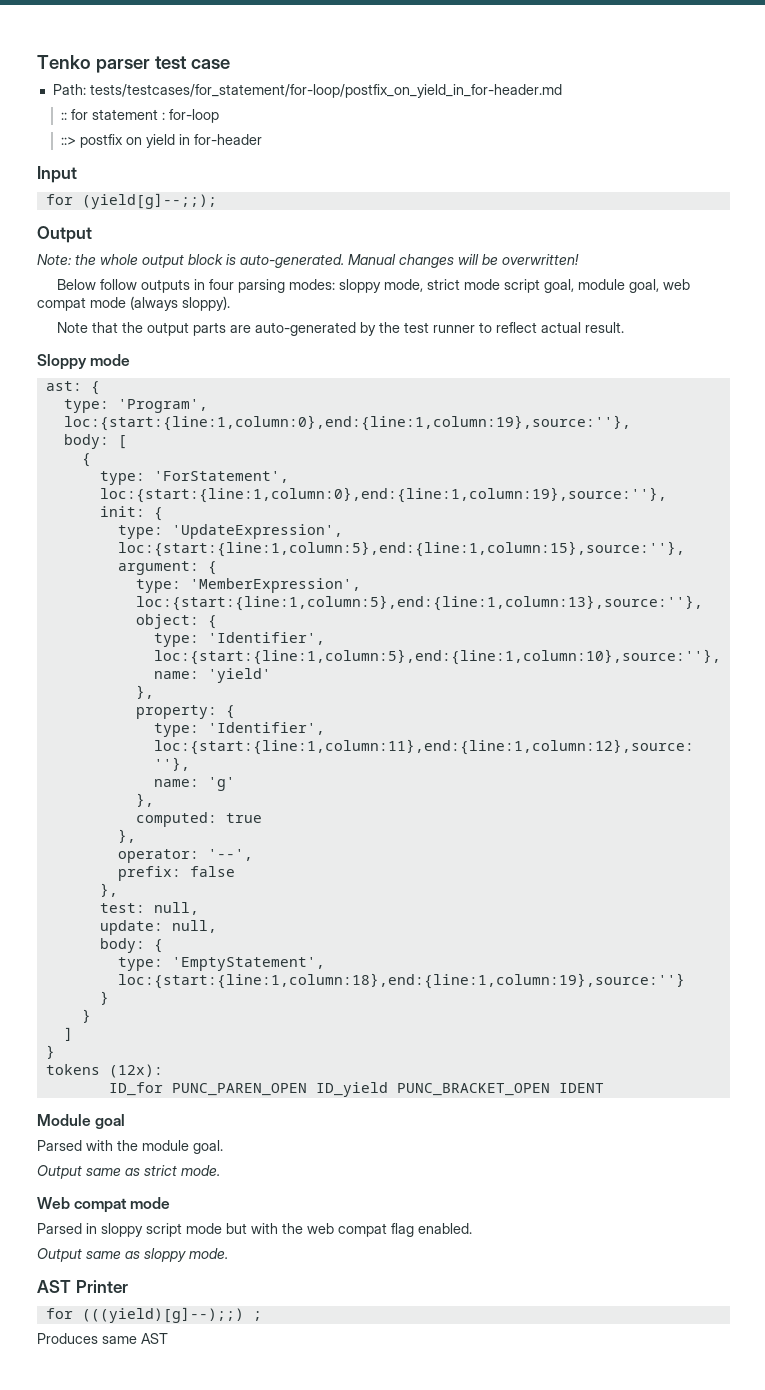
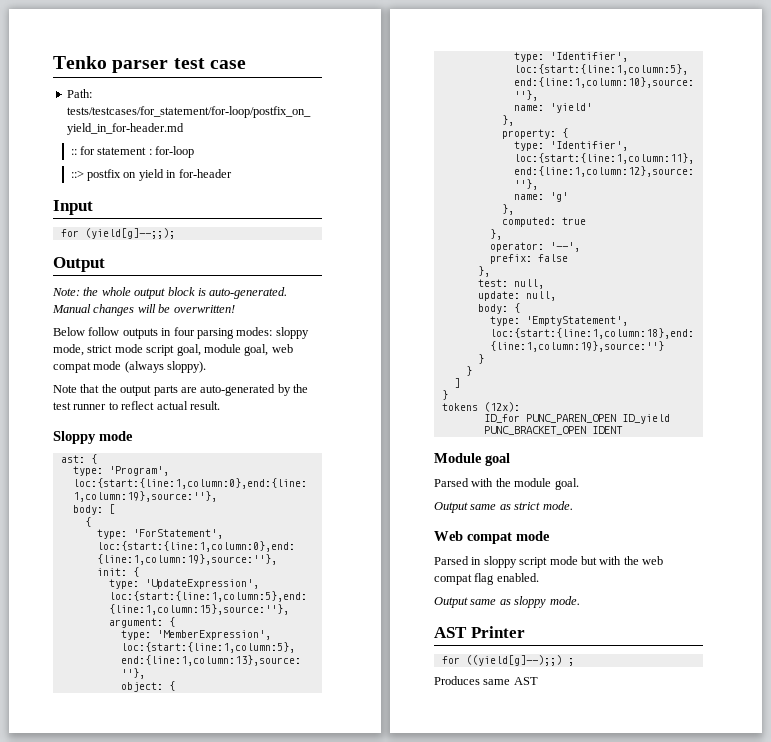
- for (((yield)[g]--);;) ;
+ for ((yield[g]--);;) ;

